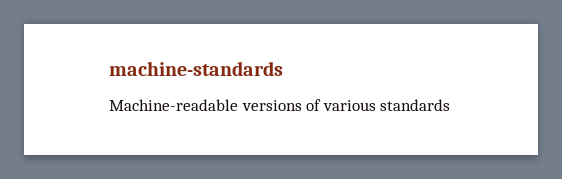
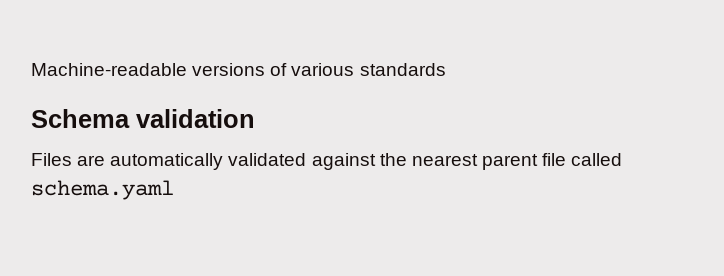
- machine-standards
+ Schema validation
+ Files are automatically validated against the nearest parent file called schema.yaml

